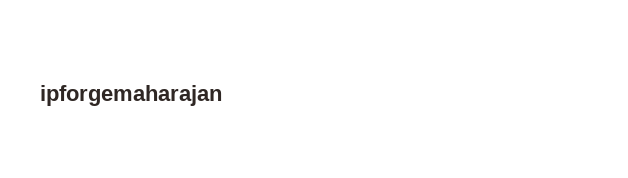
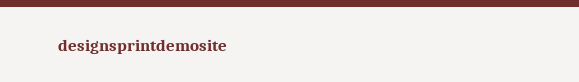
- ipforgemaharajan
+ designsprintdemosite

